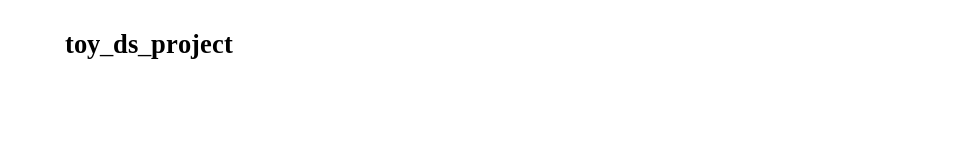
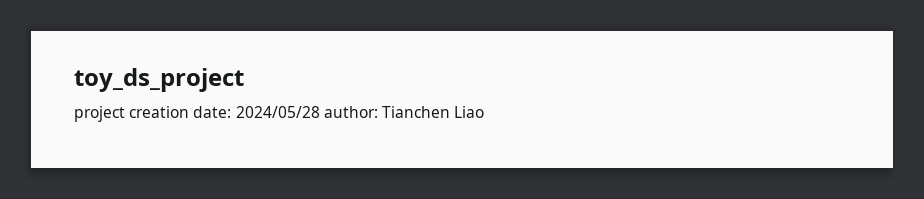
+ project creation date: 2024/05/28 author: Tianchen Liao

